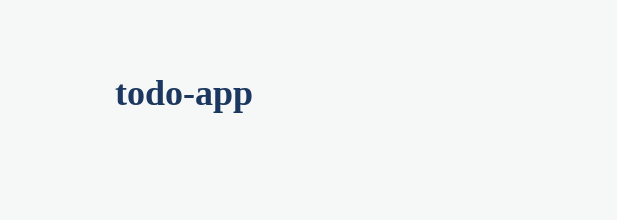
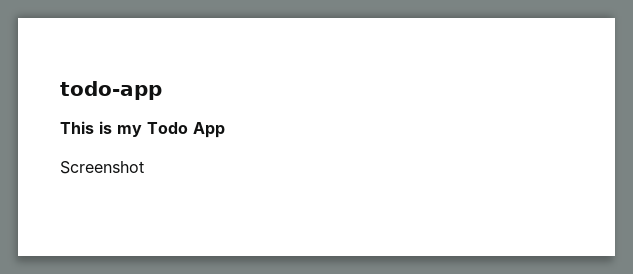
+ This is my Todo App
+ Screenshot

